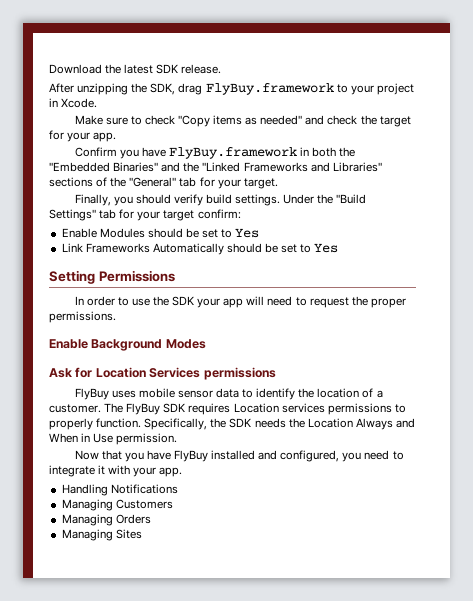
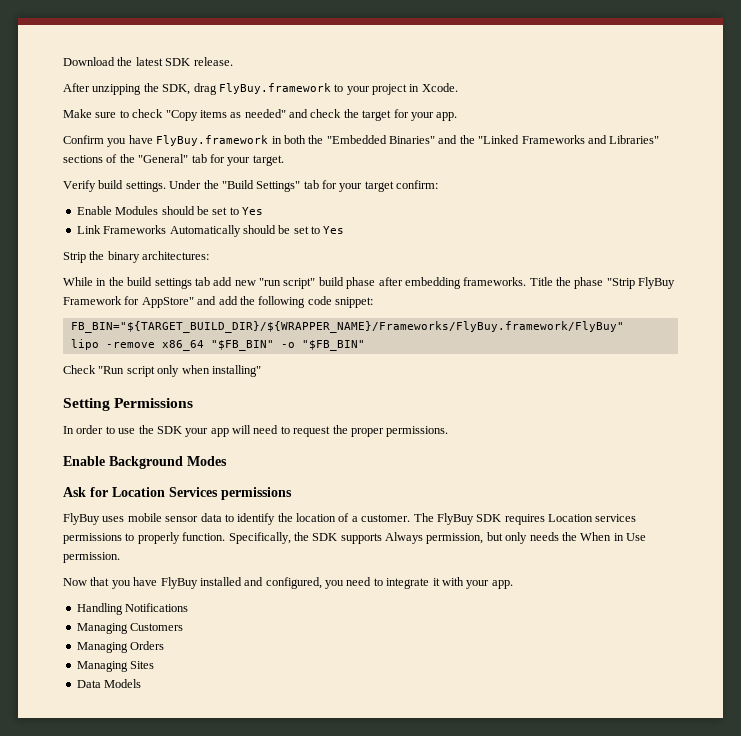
- Finally, you should verify build settings.
+ Verify build settings.
+ Strip the binary architectures:
+ While in the build settings tab add new "run script" build phase after embedding frameworks. Title the phase "Strip FlyBuy Framework for AppStore" and add the following code snippet:
+ FB_BIN="${TARGET_BUILD_DIR}/${WRAPPER_NAME}/Frameworks/FlyBuy.framework/FlyBuy"
+ lipo -remove x86_64 "$FB_BIN" -o "$FB_BIN"
+ Check "Run script only when installing"
- Specifically, the SDK needs the Location Always and When in Use permission.
+ Specifically, the SDK supports Always permission, but only needs the When in Use permission.
+ Data Models

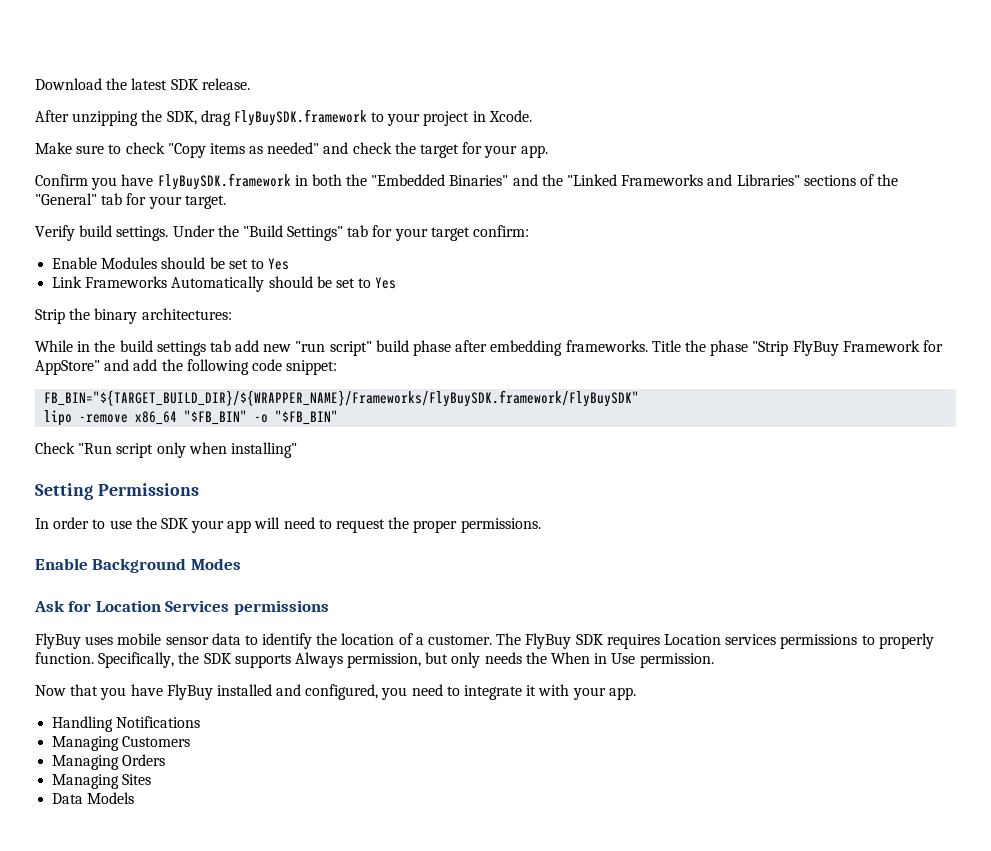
- After unzipping the SDK, drag FlyBuy.framework to your project in Xcode.
+ After unzipping the SDK, drag FlyBuySDK.framework to your project in Xcode.
- Confirm you have FlyBuy.framework in both the "Embedded Binaries" and the "Linked Frameworks and Libraries" sections of the "General" tab for your target.
+ Confirm you have FlyBuySDK.framework in both the "Embedded Binaries" and the "Linked Frameworks and Libraries" sections of the "General" tab for your target.
- FB_BIN="${TARGET_BUILD_DIR}/${WRAPPER_NAME}/Frameworks/FlyBuy.framework/FlyBuy"
+ FB_BIN="${TARGET_BUILD_DIR}/${WRAPPER_NAME}/Frameworks/FlyBuySDK.framework/FlyBuySDK"

